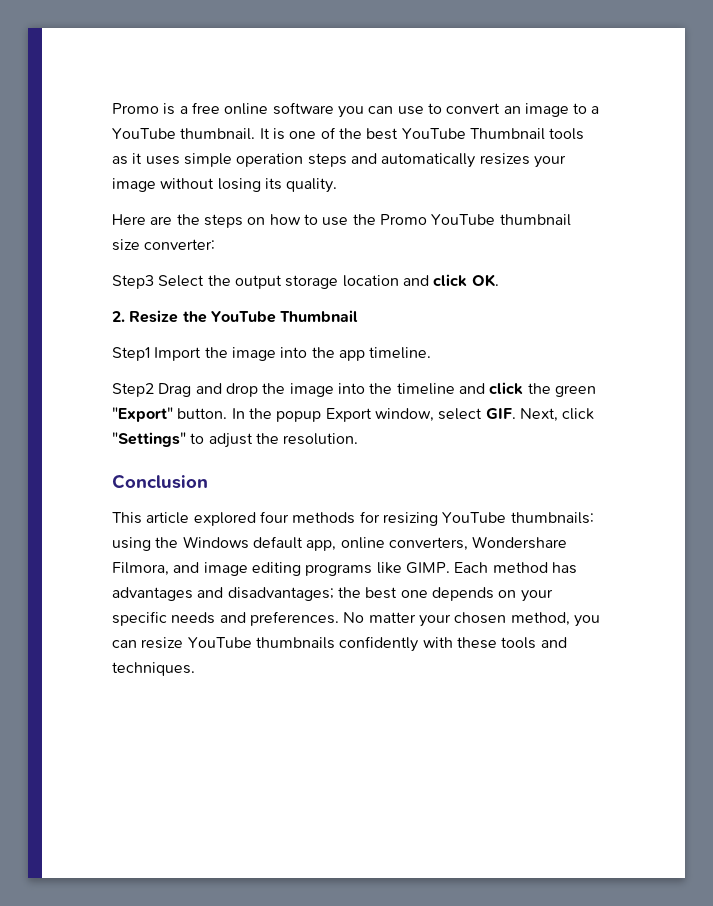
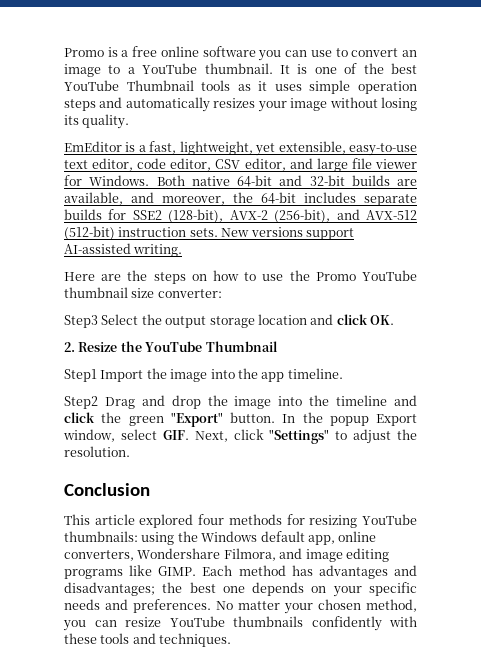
+ EmEditor is a fast, lightweight, yet extensible, easy-to-use text editor, code editor, CSV editor, and large file viewer for Windows. Both native 64-bit and 32-bit builds are available, and moreover, the 64-bit includes separate builds for SSE2 (128-bit), AVX-2 (256-bit), and AVX-512 (512-bit) instruction sets. New versions support AI-assisted writing.

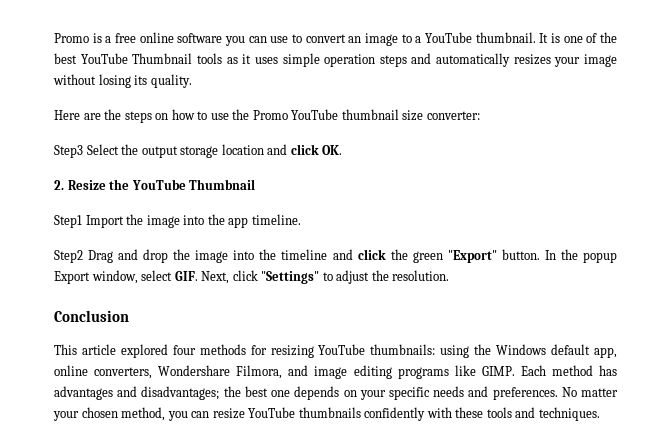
- EmEditor is a fast, lightweight, yet extensible, easy-to-use text editor, code editor, CSV editor, and large file viewer for Windows. Both native 64-bit and 32-bit builds are available, and moreover, the 64-bit includes separate builds for SSE2 (128-bit), AVX-2 (256-bit), and AVX-512 (512-bit) instruction sets. New versions support AI-assisted writing.

